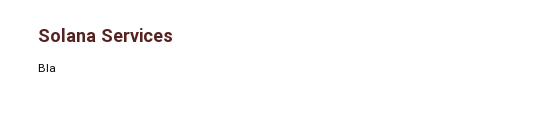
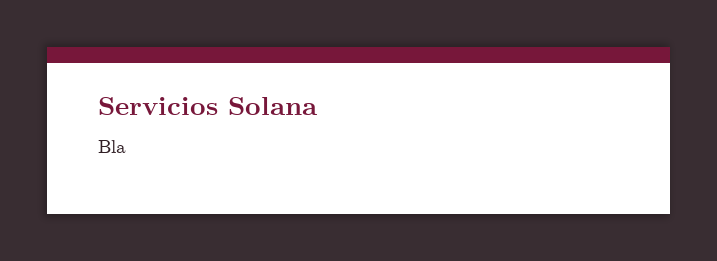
- Solana Services
+ Servicios Solana

